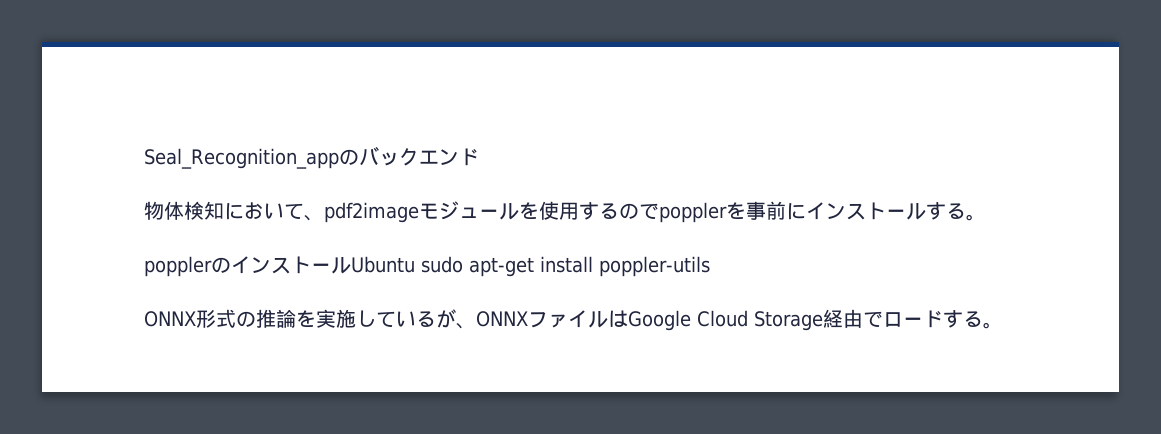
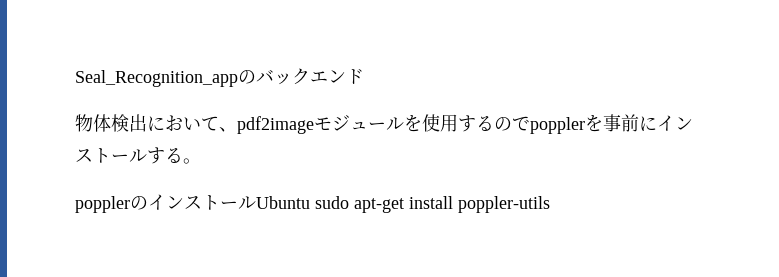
- 物体検知において、pdf2imageモジュールを使用するのでpopplerを事前にインストールする。
+ 物体検出において、pdf2imageモジュールを使用するのでpopplerを事前にインストールする。
- ONNX形式の推論を実施しているが、ONNXファイルはGoogle Cloud Storage経由でロードする。

